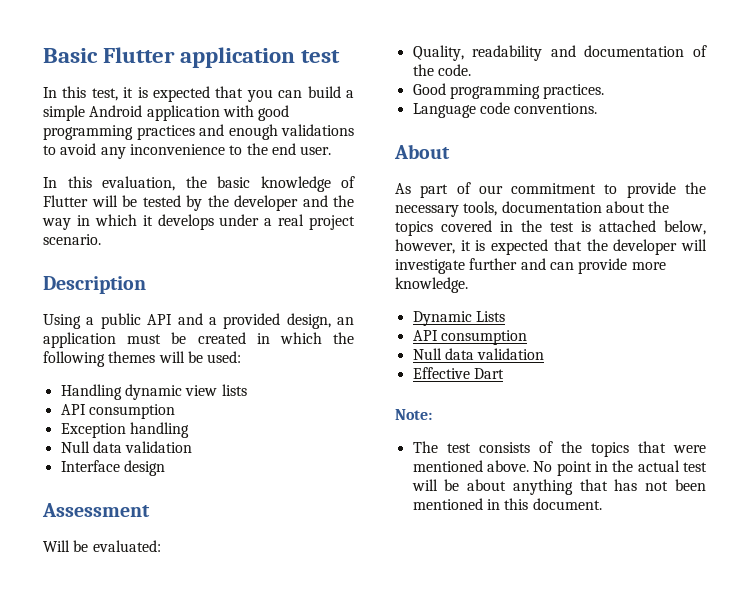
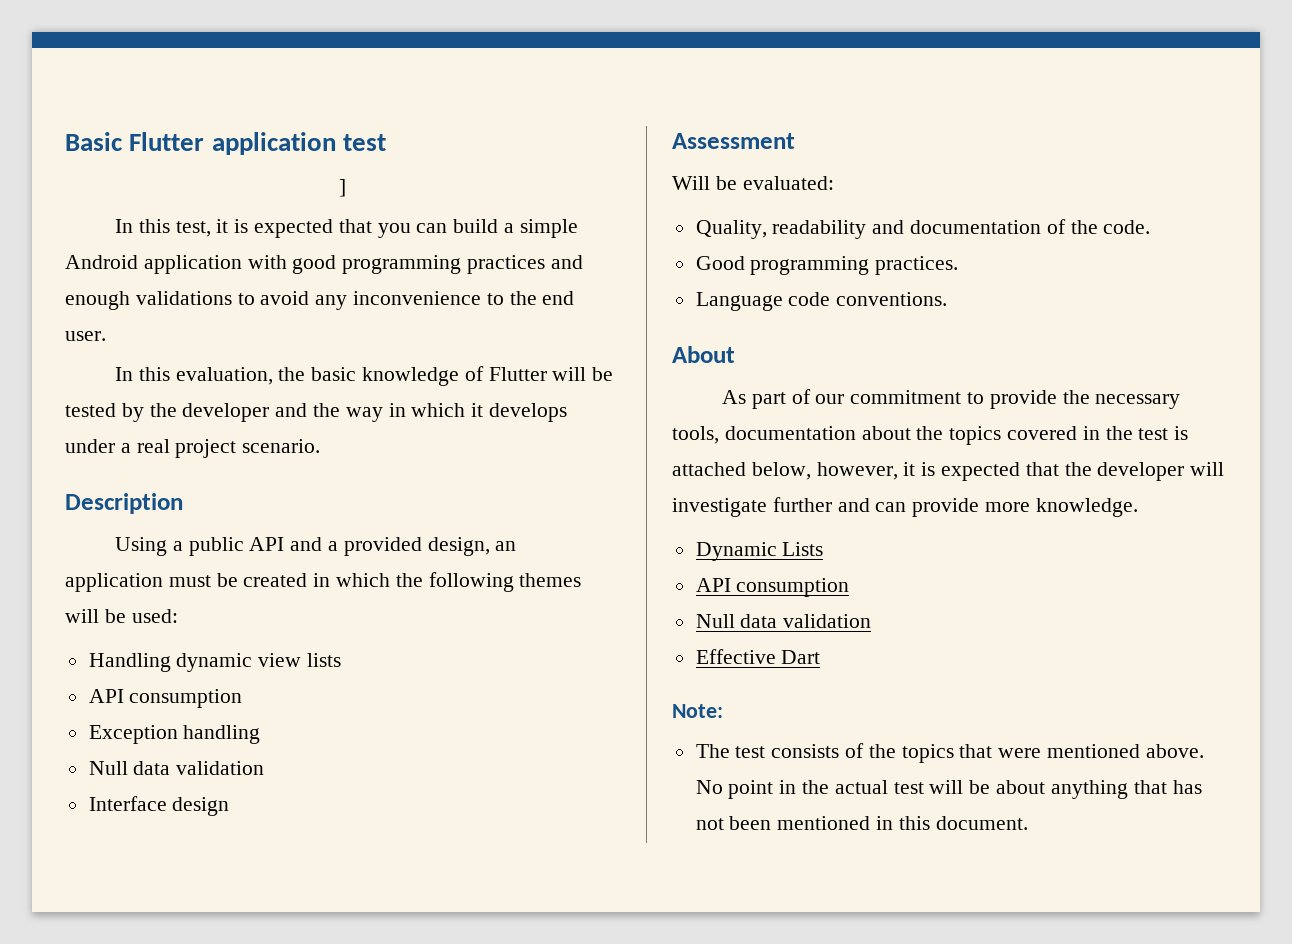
+ ]

